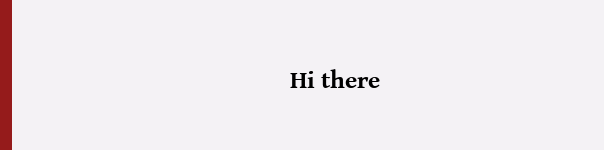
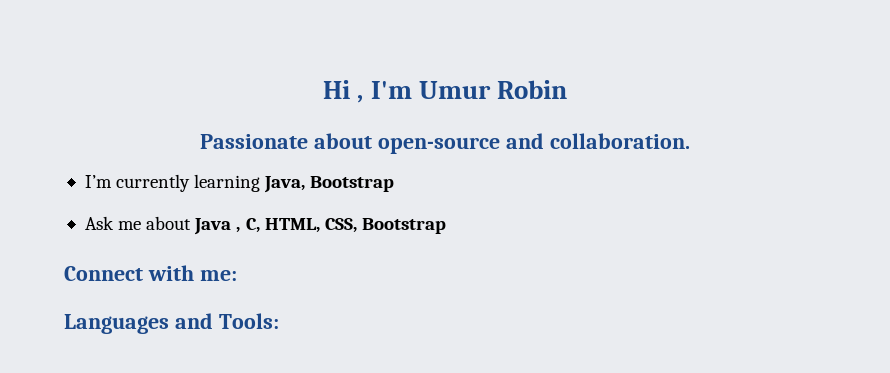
- Hi there
+ Hi , I'm Umur Robin
+ Passionate about open-source and collaboration.
+ I’m currently learning Java, Bootstrap
+ Ask me about Java , C, HTML, CSS, Bootstrap
+ Connect with me:
+ Languages and Tools:

